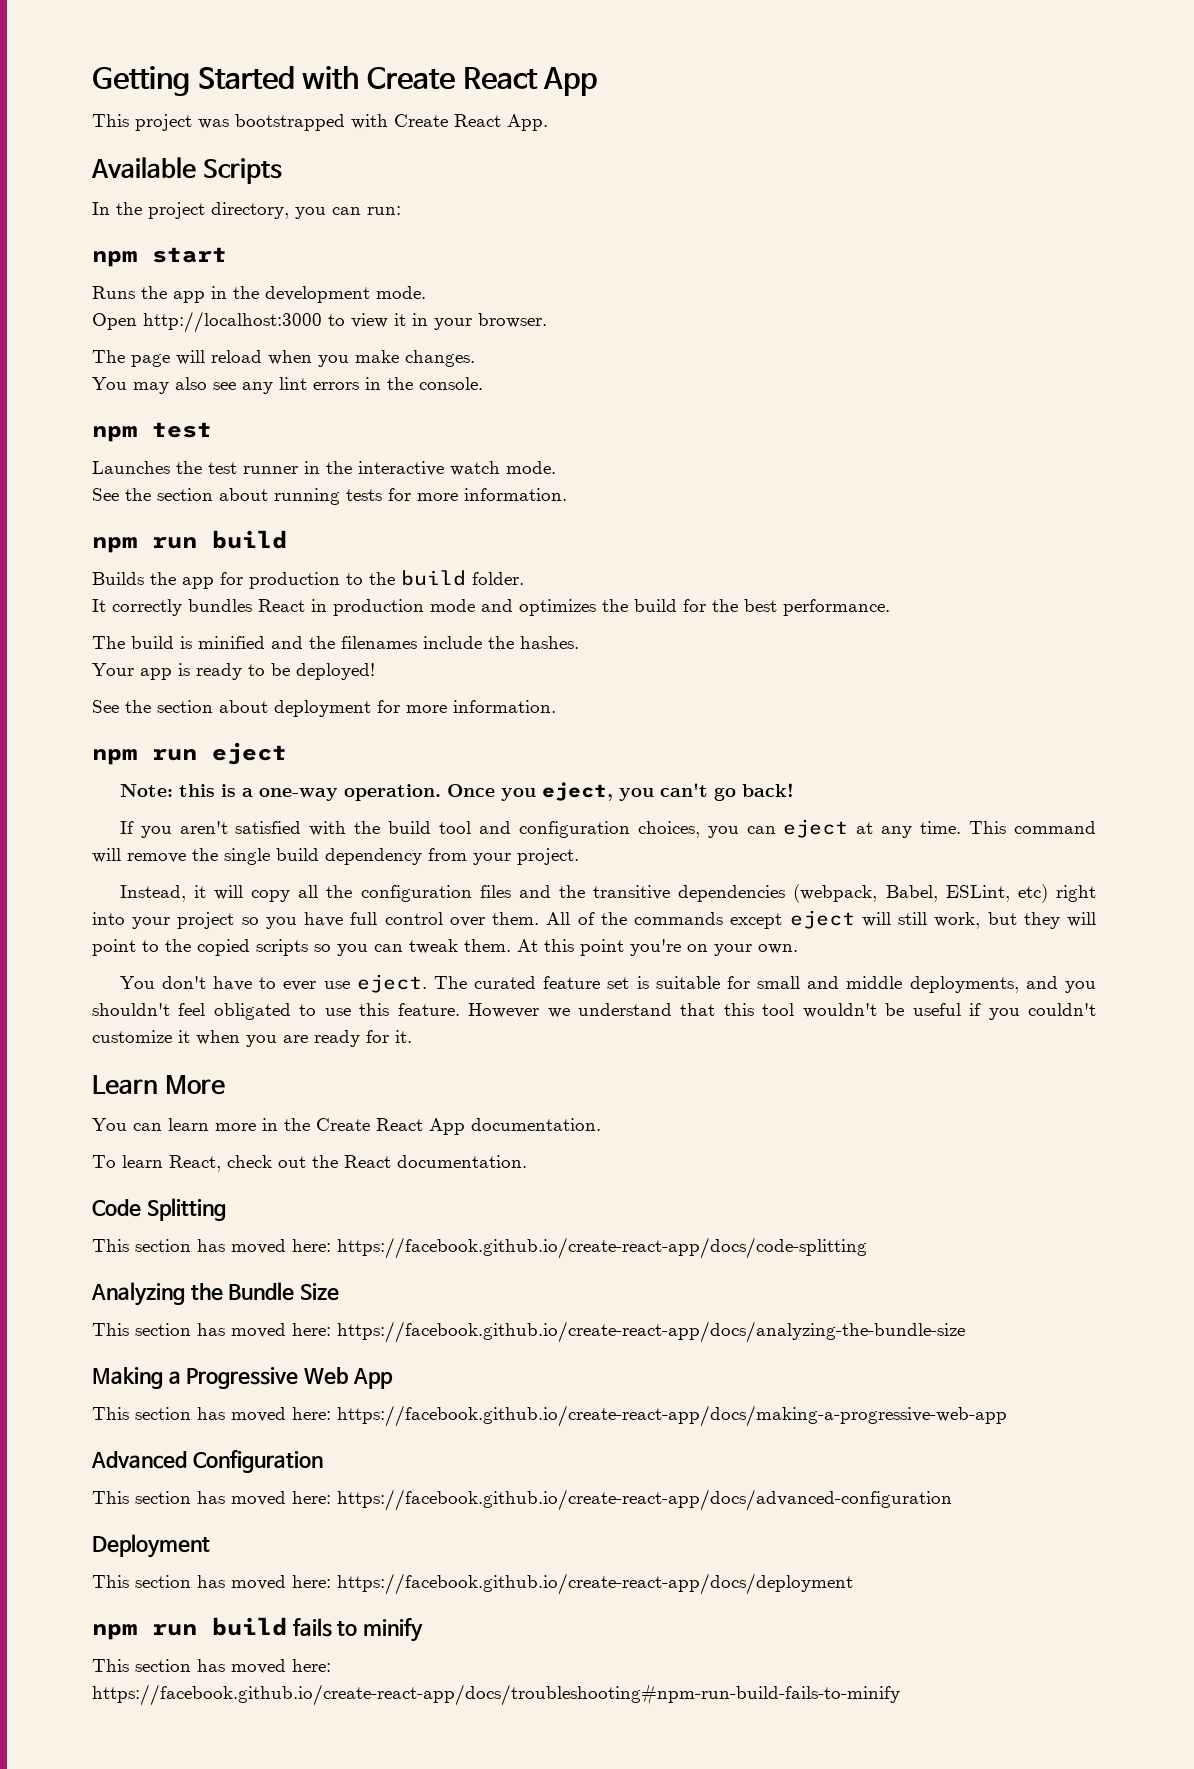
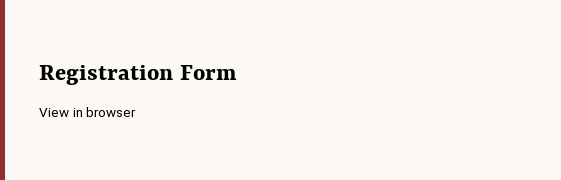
- Getting Started with Create React App
- This project was bootstrapped with Create React App.
- Available Scripts
- In the project directory, you can run:
- npm start
- Runs the app in the development mode.
- Open http://localhost:3000 to view it in your browser.
- The page will reload when you make changes.
- You may also see any lint errors in the console.
- npm test
- Launches the test runner in the interactive watch mode.
- See the section about running tests for more information.
- npm run build
- Builds the app for production to the build folder.
- It correctly bundles React in production mode and optimizes the build for the best performance.
- The build is minified and the filenames include the hashes.
- Your app is ready to be deployed!
- See the section about deployment for more information.
- npm run eject
- Note: this is a one-way operation. Once you eject, you can't go back!
- If you aren't satisfied with the build tool and configuration choices, you can eject at any time. This command will remove the single build dependency from your project.
- Instead, it will copy all the configuration files and the transitive dependencies (webpack, Babel, ESLint, etc) right into your project so you have full control over them. All of the commands except eject will still work, but they will point to the copied scripts so you can tweak them. At this point you're on your own.
- You don't have to ever use eject. The curated feature set is suitable for small and middle deployments, and you shouldn't feel obligated to use this feature. However we understand that this tool wouldn't be useful if you couldn't customize it when you are ready for it.
- Learn More
- You can learn more in the Create React App documentation.
- To learn React, check out the React documentation.
- Code Splitting
- This section has moved here: https://facebook.github.io/create-react-app/docs/code-splitting
- Analyzing the Bundle Size
- This section has moved here: https://facebook.github.io/create-react-app/docs/analyzing-the-bundle-size
- Making a Progressive Web App
- This section has moved here: https://facebook.github.io/create-react-app/docs/making-a-progressive-web-app
- Advanced Configuration
- This section has moved here: https://facebook.github.io/create-react-app/docs/advanced-configuration
- Deployment
- This section has moved here: https://facebook.github.io/create-react-app/docs/deployment
- npm run build fails to minify
- This section has moved here: https://facebook.github.io/create-react-app/docs/troubleshooting#npm-run-build-fails-to-minify
+ Registration Form
+ View in browser

